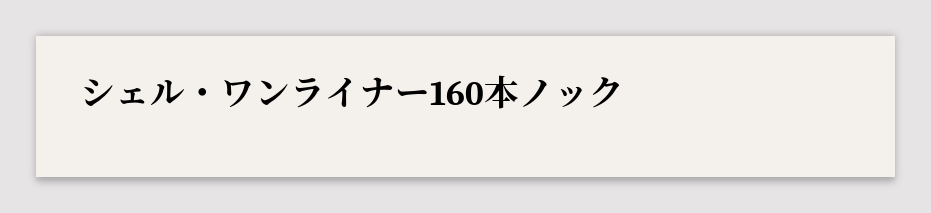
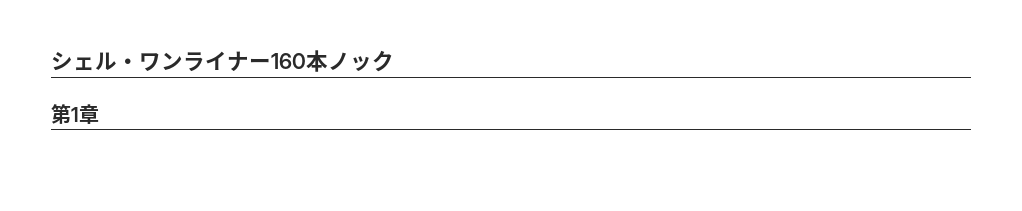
+ 第1章

